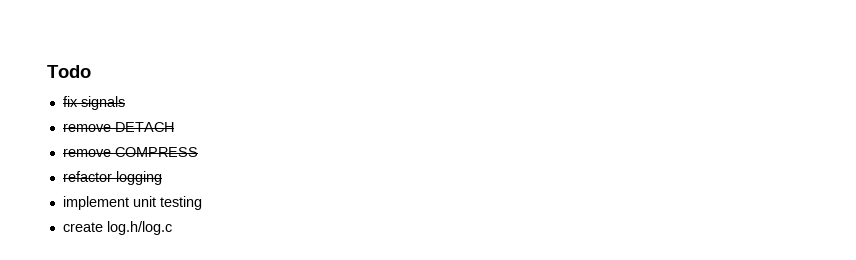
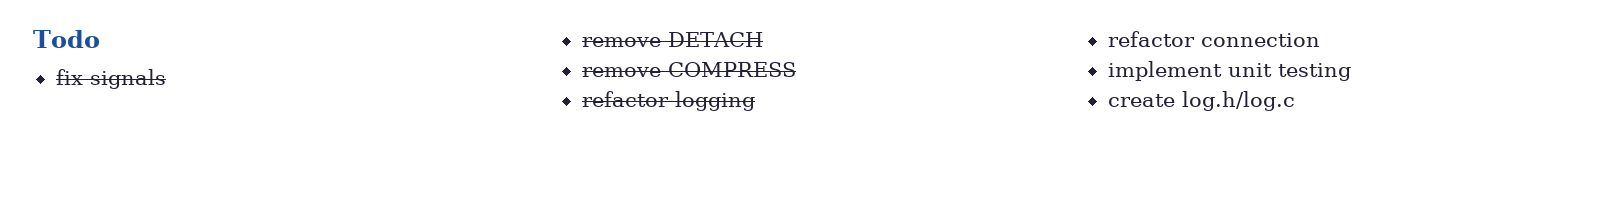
+ refactor connection

